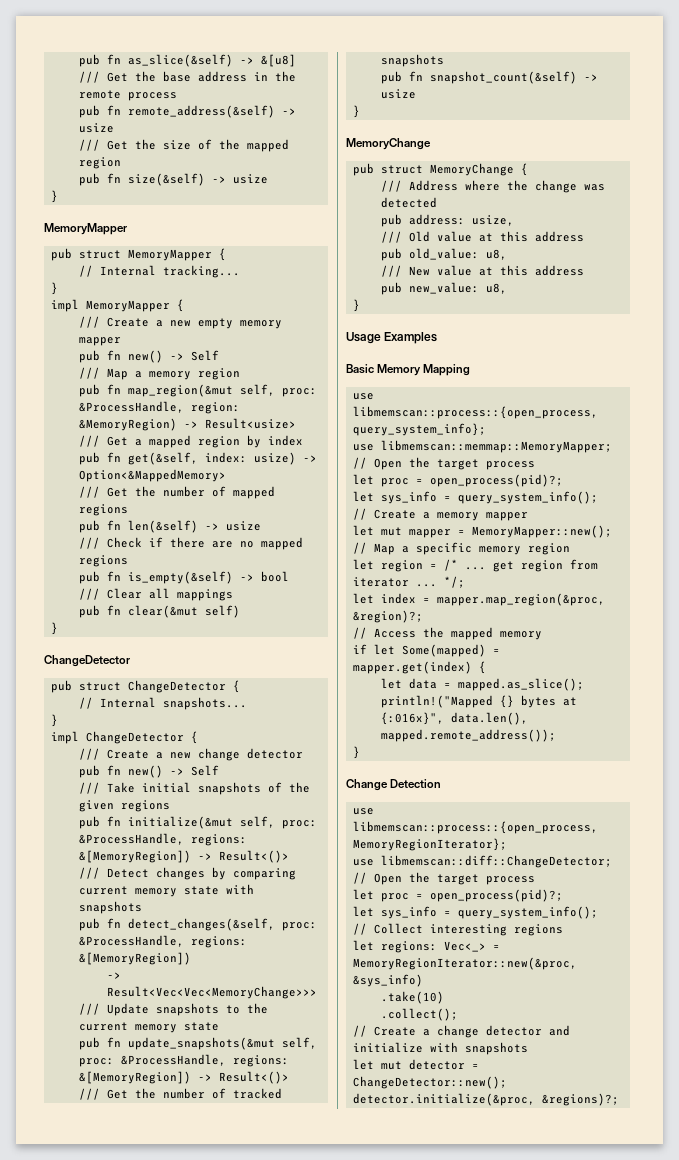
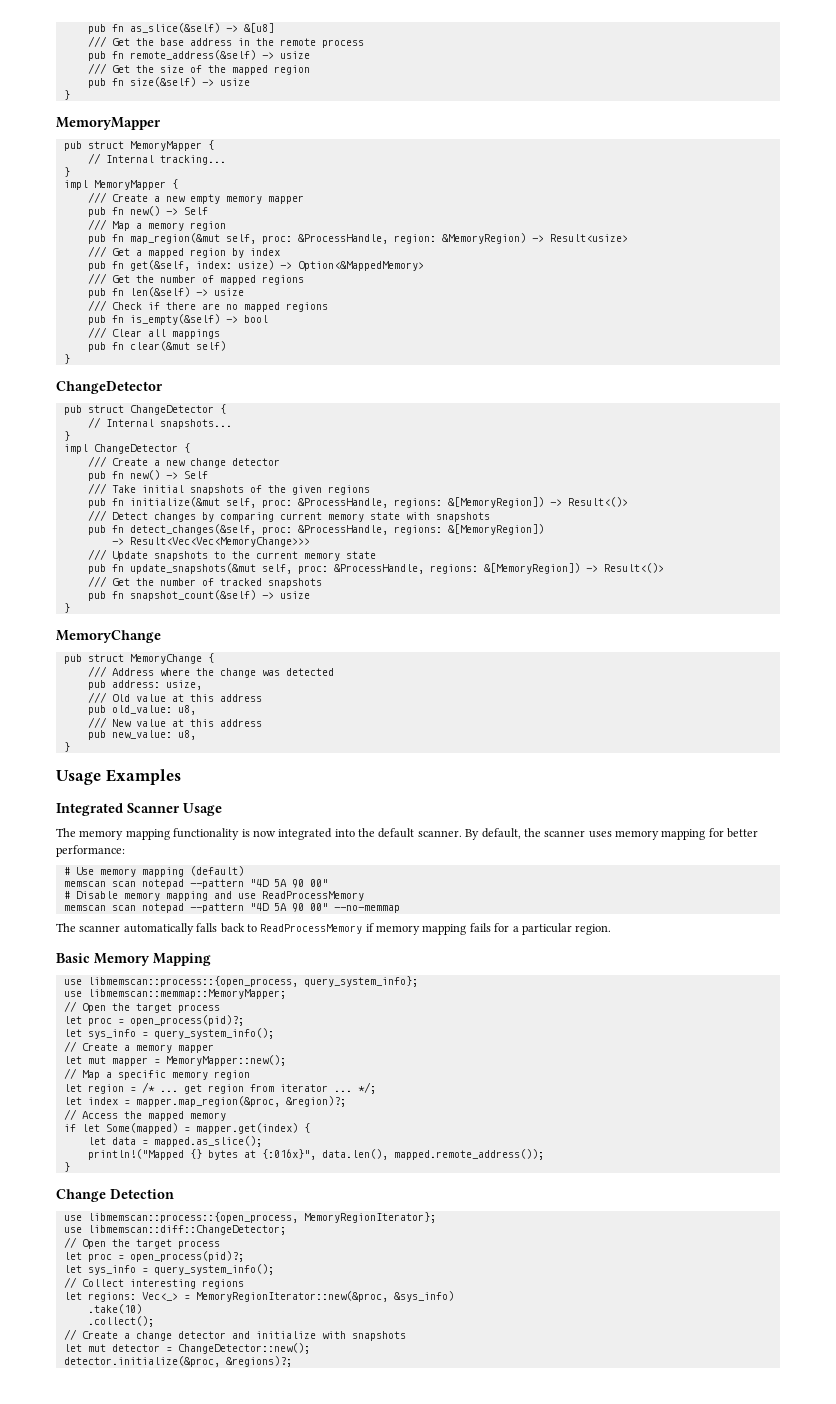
+ Integrated Scanner Usage
+ The memory mapping functionality is now integrated into the default scanner. By default, the scanner uses memory mapping for better performance:
+ # Use memory mapping (default)
+ memscan scan notepad --pattern "4D 5A 90 00"
+ # Disable memory mapping and use ReadProcessMemory
+ memscan scan notepad --pattern "4D 5A 90 00" --no-memmap
+ The scanner automatically falls back to ReadProcessMemory if memory mapping fails for a particular region.

